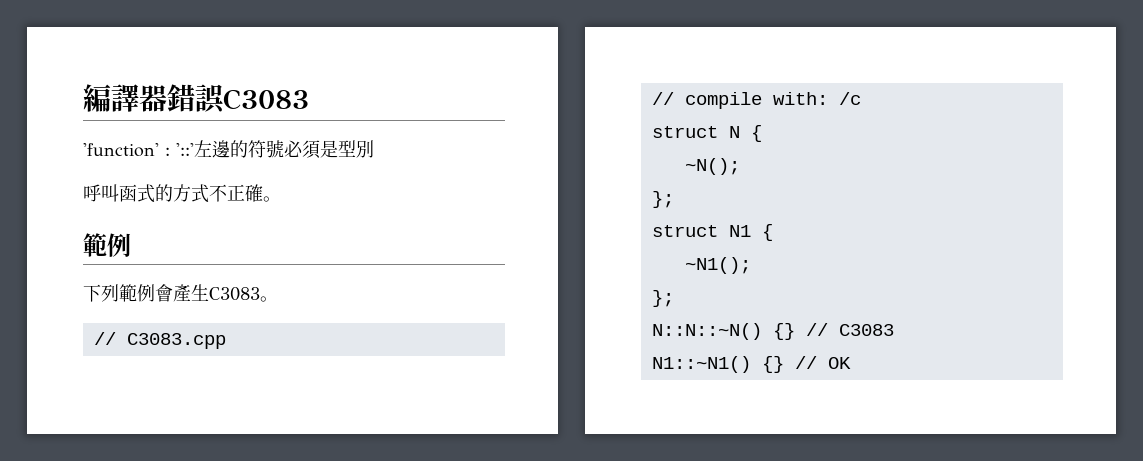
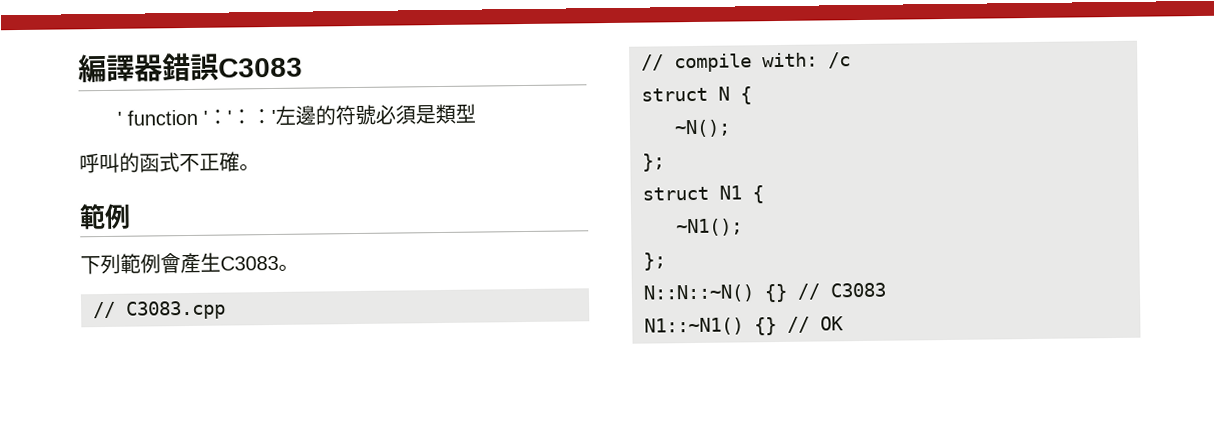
- 'function' : '::'左邊的符號必須是型別
+ ' function '：'：：'左邊的符號必須是類型
- 呼叫函式的方式不正確。
+ 呼叫的函式不正確。

